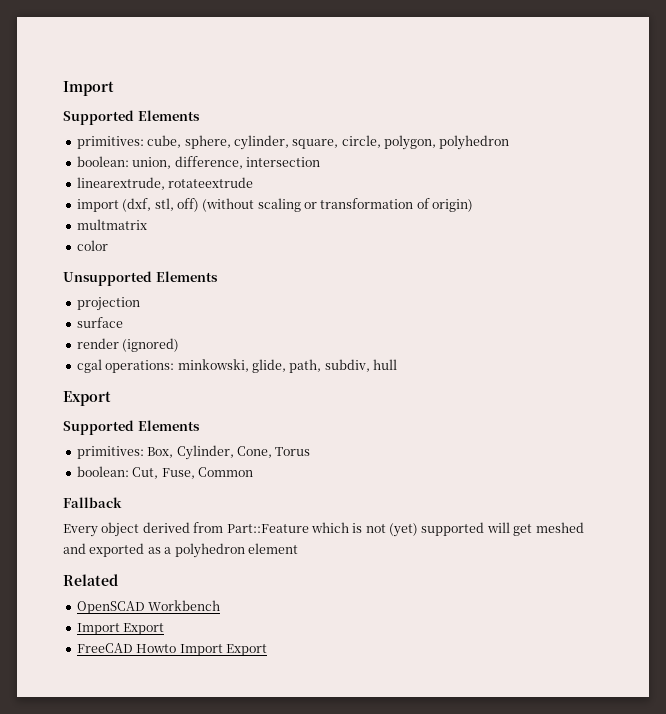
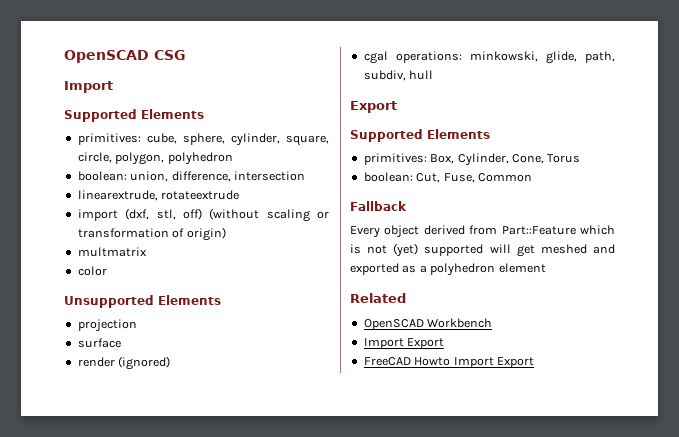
+ OpenSCAD CSG

